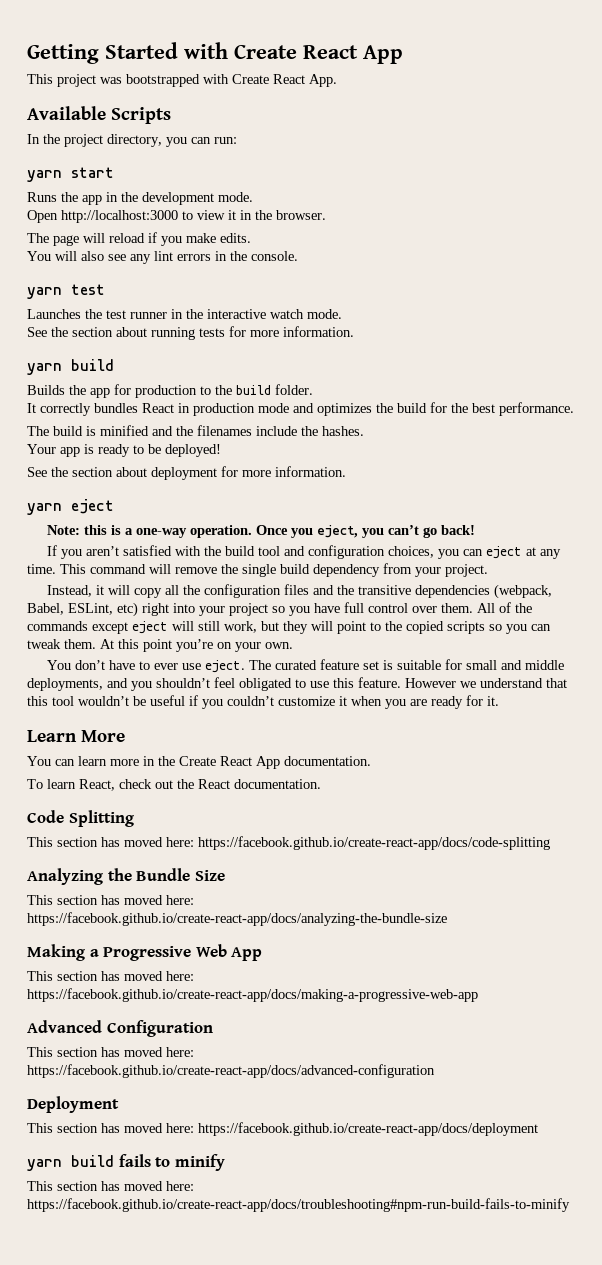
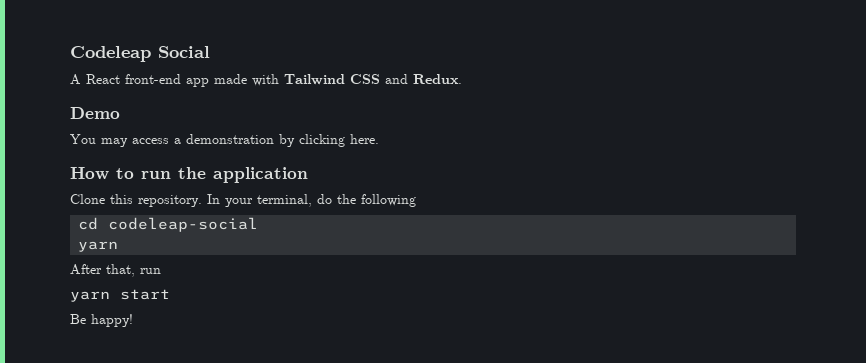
- Getting Started with Create React App
- This project was bootstrapped with Create React App.
- Available Scripts
- In the project directory, you can run:
+ Codeleap Social
+ A React front-end app made with Tailwind CSS and Redux.
+ Demo
+ You may access a demonstration by clicking here.
+ How to run the application
+ Clone this repository. In your terminal, do the following
+ cd codeleap-social
+ yarn
+ After that, run
  yarn start
- Runs the app in the development mode.
- Open http://localhost:3000 to view it in the browser.
- The page will reload if you make edits.
- You will also see any lint errors in the console.
- yarn test
- Launches the test runner in the interactive watch mode.
- See the section about running tests for more information.
- yarn build
- Builds the app for production to the build folder.
- It correctly bundles React in production mode and optimizes the build for the best performance.
- The build is minified and the filenames include the hashes.
- Your app is ready to be deployed!
- See the section about deployment for more information.
- yarn eject
- Note: this is a one-way operation. Once you eject, you can’t go back!
- If you aren’t satisfied with the build tool and configuration choices, you can eject at any time. This command will remove the single build dependency from your project.
- Instead, it will copy all the configuration files and the transitive dependencies (webpack, Babel, ESLint, etc) right into your project so you have full control over them. All of the commands except eject will still work, but they will point to the copied scripts so you can tweak them. At this point you’re on your own.
- You don’t have to ever use eject. The curated feature set is suitable for small and middle deployments, and you shouldn’t feel obligated to use this feature. However we understand that this tool wouldn’t be useful if you couldn’t customize it when you are ready for it.
- Learn More
- You can learn more in the Create React App documentation.
- To learn React, check out the React documentation.
- Code Splitting
- This section has moved here: https://facebook.github.io/create-react-app/docs/code-splitting
- Analyzing the Bundle Size
- This section has moved here: https://facebook.github.io/create-react-app/docs/analyzing-the-bundle-size
- Making a Progressive Web App
- This section has moved here: https://facebook.github.io/create-react-app/docs/making-a-progressive-web-app
- Advanced Configuration
- This section has moved here: https://facebook.github.io/create-react-app/docs/advanced-configuration
- Deployment
- This section has moved here: https://facebook.github.io/create-react-app/docs/deployment
- yarn build fails to minify
- This section has moved here: https://facebook.github.io/create-react-app/docs/troubleshooting#npm-run-build-fails-to-minify
+ Be happy!

